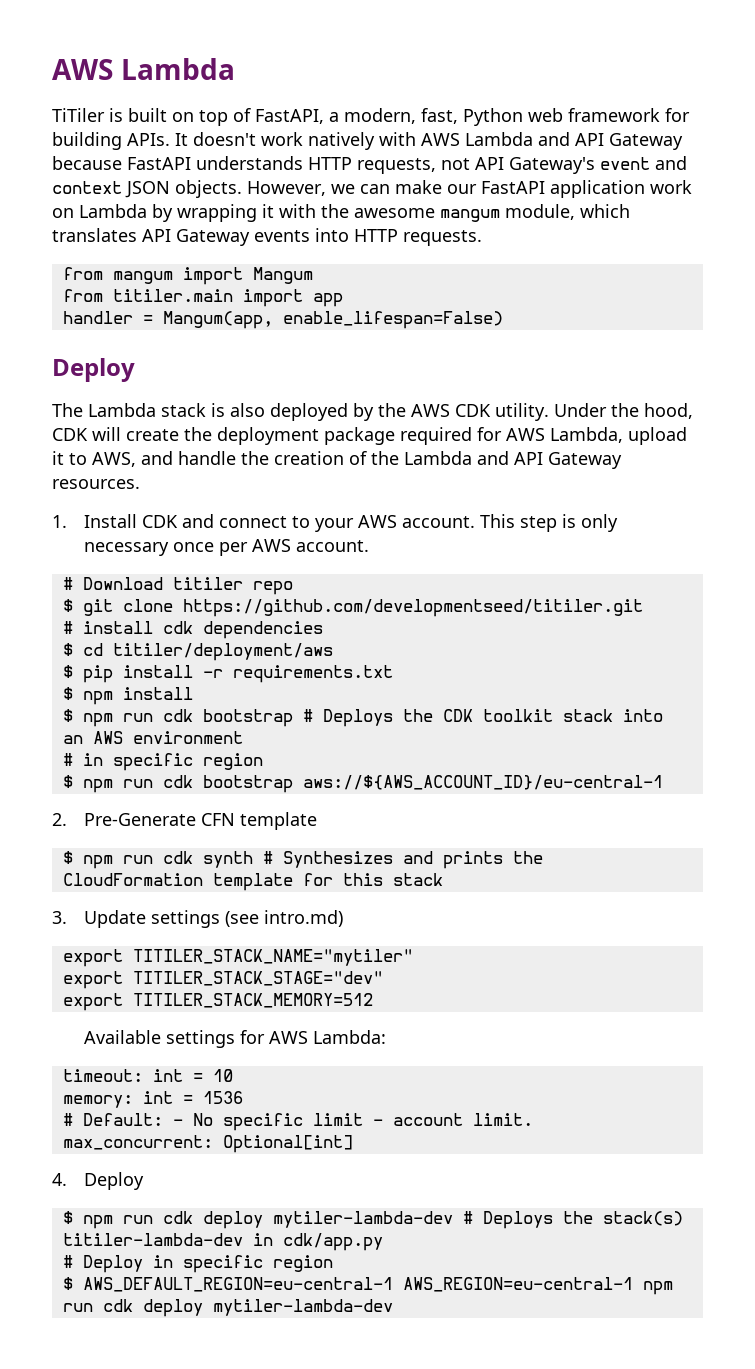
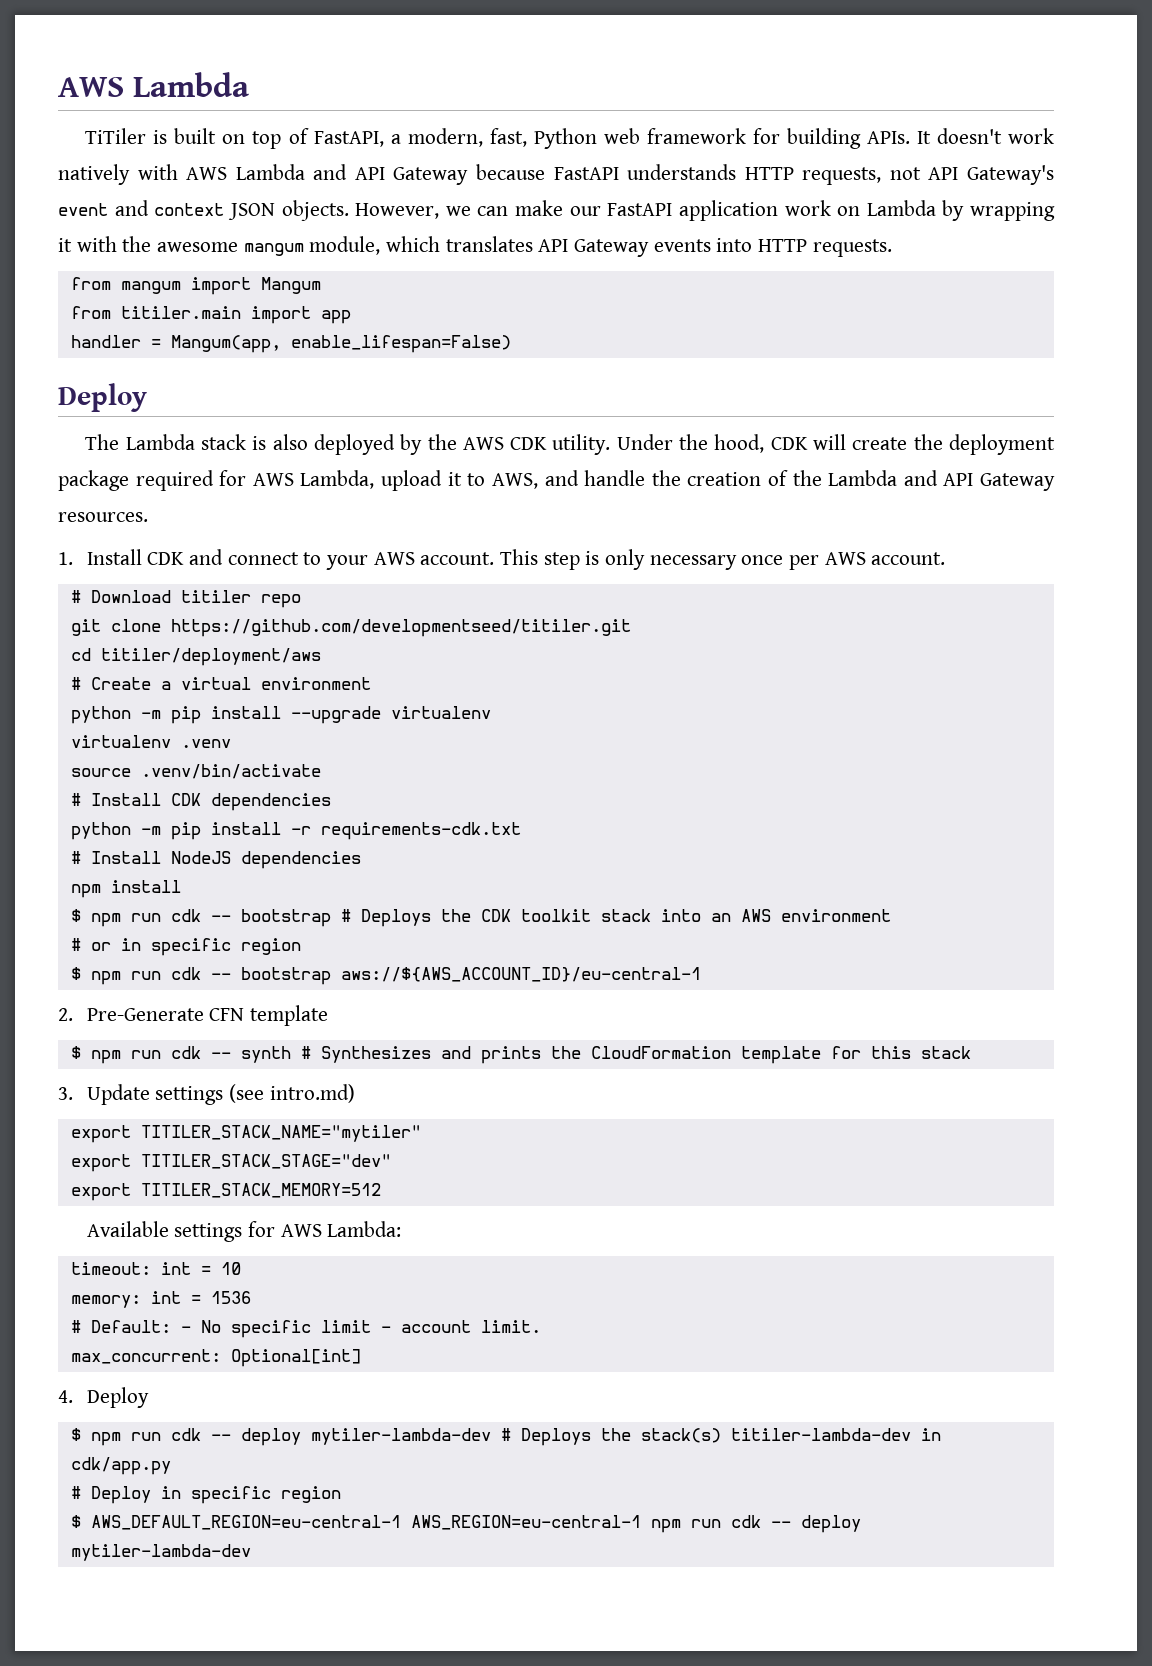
- $ git clone https://github.com/developmentseed/titiler.git
+ git clone https://github.com/developmentseed/titiler.git
- # install cdk dependencies
- $ cd titiler/deployment/aws
- $ pip install -r requirements.txt
- $ npm install
+ cd titiler/deployment/aws
+ # Create a virtual environment
+ python -m pip install --upgrade virtualenv
+ virtualenv .venv
+ source .venv/bin/activate
+ # Install CDK dependencies
+ python -m pip install -r requirements-cdk.txt
+ # Install NodeJS dependencies
+ npm install
- $ npm run cdk bootstrap # Deploys the CDK toolkit stack into an AWS environment
+ $ npm run cdk -- bootstrap # Deploys the CDK toolkit stack into an AWS environment
- # in specific region
+ # or in specific region
- $ npm run cdk bootstrap aws://${AWS_ACCOUNT_ID}/eu-central-1
+ $ npm run cdk -- bootstrap aws://${AWS_ACCOUNT_ID}/eu-central-1
- $ npm run cdk synth # Synthesizes and prints the CloudFormation template for this stack
+ $ npm run cdk -- synth # Synthesizes and prints the CloudFormation template for this stack
- $ npm run cdk deploy mytiler-lambda-dev # Deploys the stack(s) titiler-lambda-dev in cdk/app.py
+ $ npm run cdk -- deploy mytiler-lambda-dev # Deploys the stack(s) titiler-lambda-dev in cdk/app.py
- $ AWS_DEFAULT_REGION=eu-central-1 AWS_REGION=eu-central-1 npm run cdk deploy mytiler-lambda-dev
+ $ AWS_DEFAULT_REGION=eu-central-1 AWS_REGION=eu-central-1 npm run cdk -- deploy mytiler-lambda-dev

